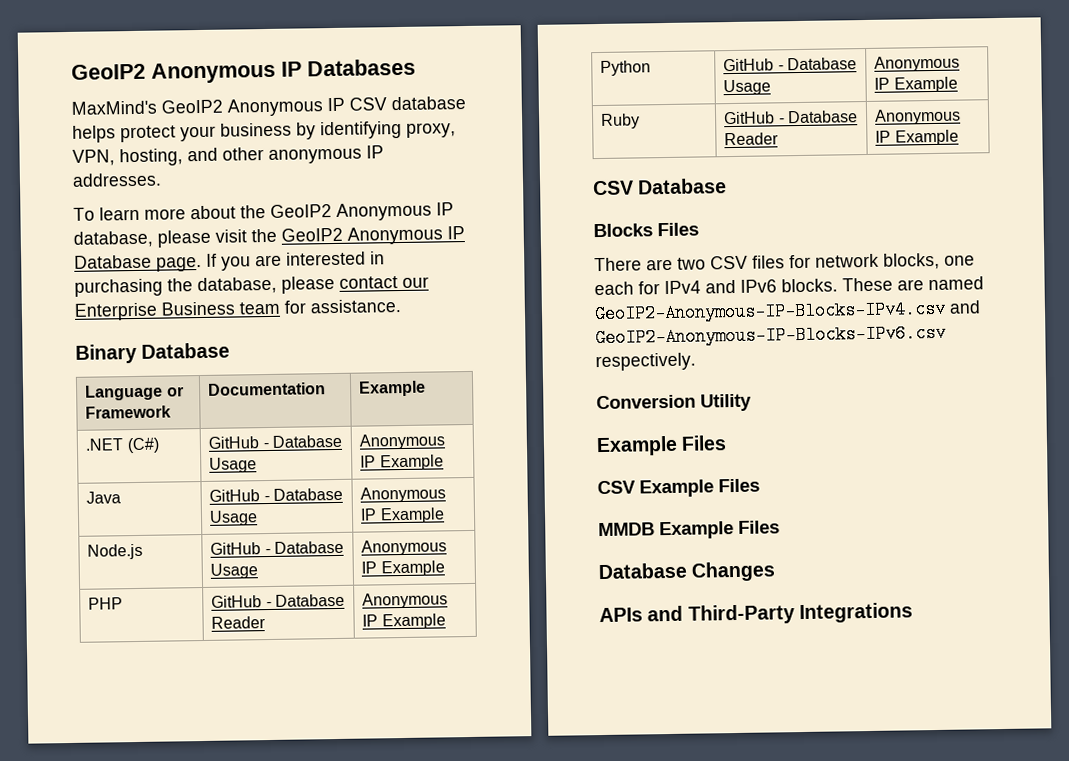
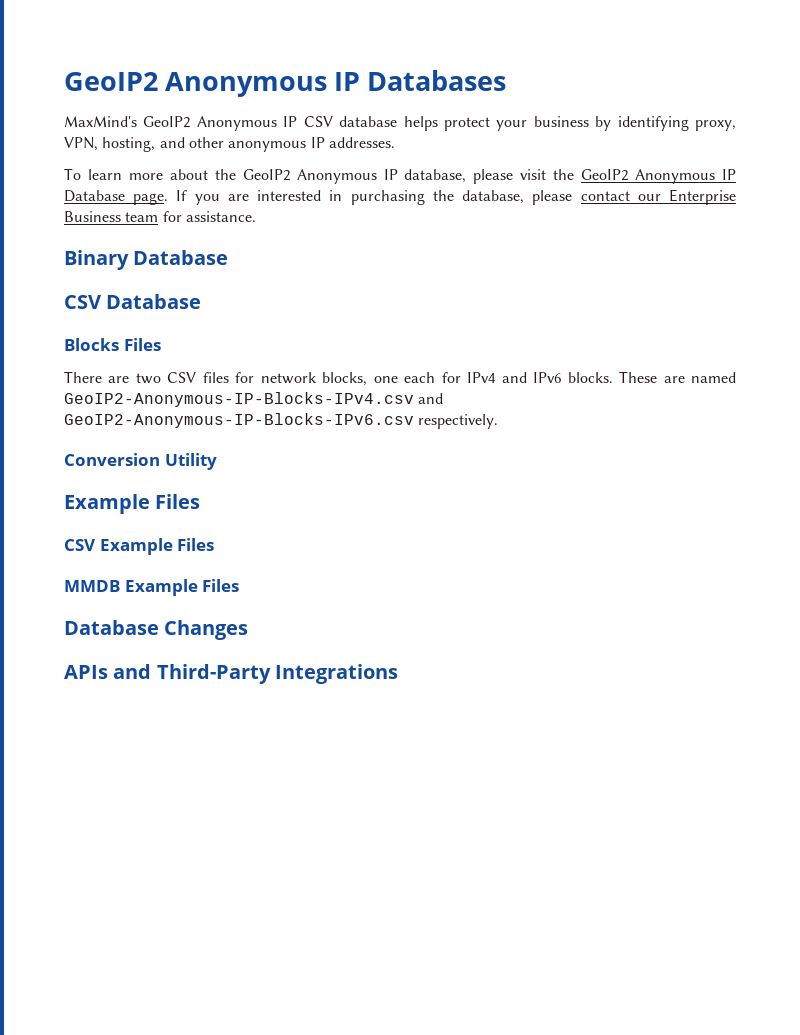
- Language or Framework | Documentation | Example
- .NET (C#) | GitHub - Database Usage | Anonymous IP Example
- Java | GitHub - Database Usage | Anonymous IP Example
- Node.js | GitHub - Database Usage | Anonymous IP Example
- PHP | GitHub - Database Reader | Anonymous IP Example
- Python | GitHub - Database Usage | Anonymous IP Example
- Ruby | GitHub - Database Reader | Anonymous IP Example

